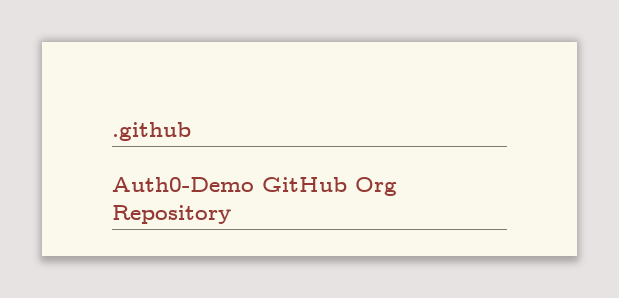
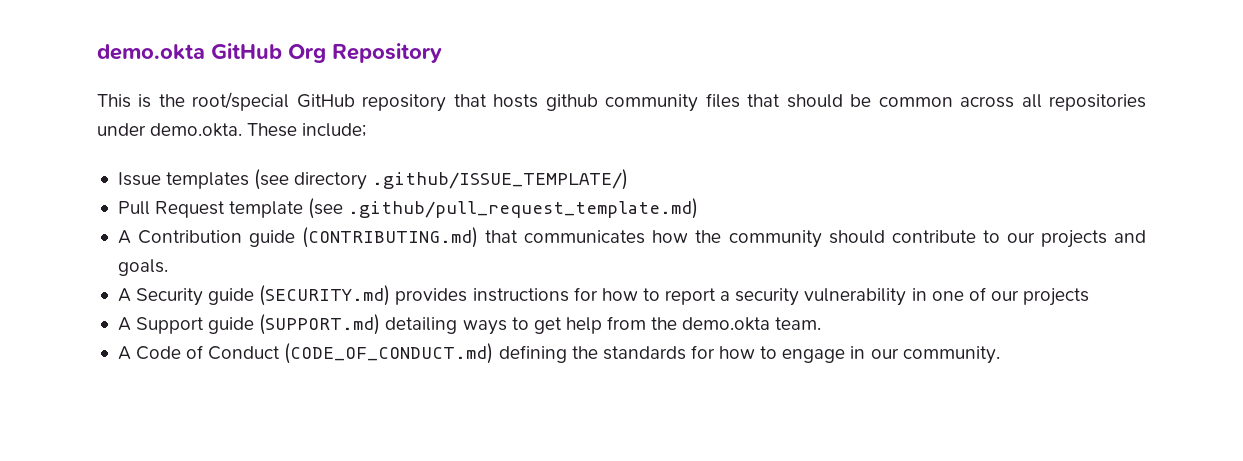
- .github
- Auth0-Demo GitHub Org Repository
+ demo.okta GitHub Org Repository
+ This is the root/special GitHub repository that hosts github community files that should be common across all repositories under demo.okta. These include;
+ Issue templates (see directory .github/ISSUE_TEMPLATE/)
+ Pull Request template (see .github/pull_request_template.md)
+ A Contribution guide (CONTRIBUTING.md) that communicates how the community should contribute to our projects and goals.
+ A Security guide (SECURITY.md) provides instructions for how to report a security vulnerability in one of our projects
+ A Support guide (SUPPORT.md) detailing ways to get help from the demo.okta team.
+ A Code of Conduct (CODE_OF_CONDUCT.md) defining the standards for how to engage in our community.

